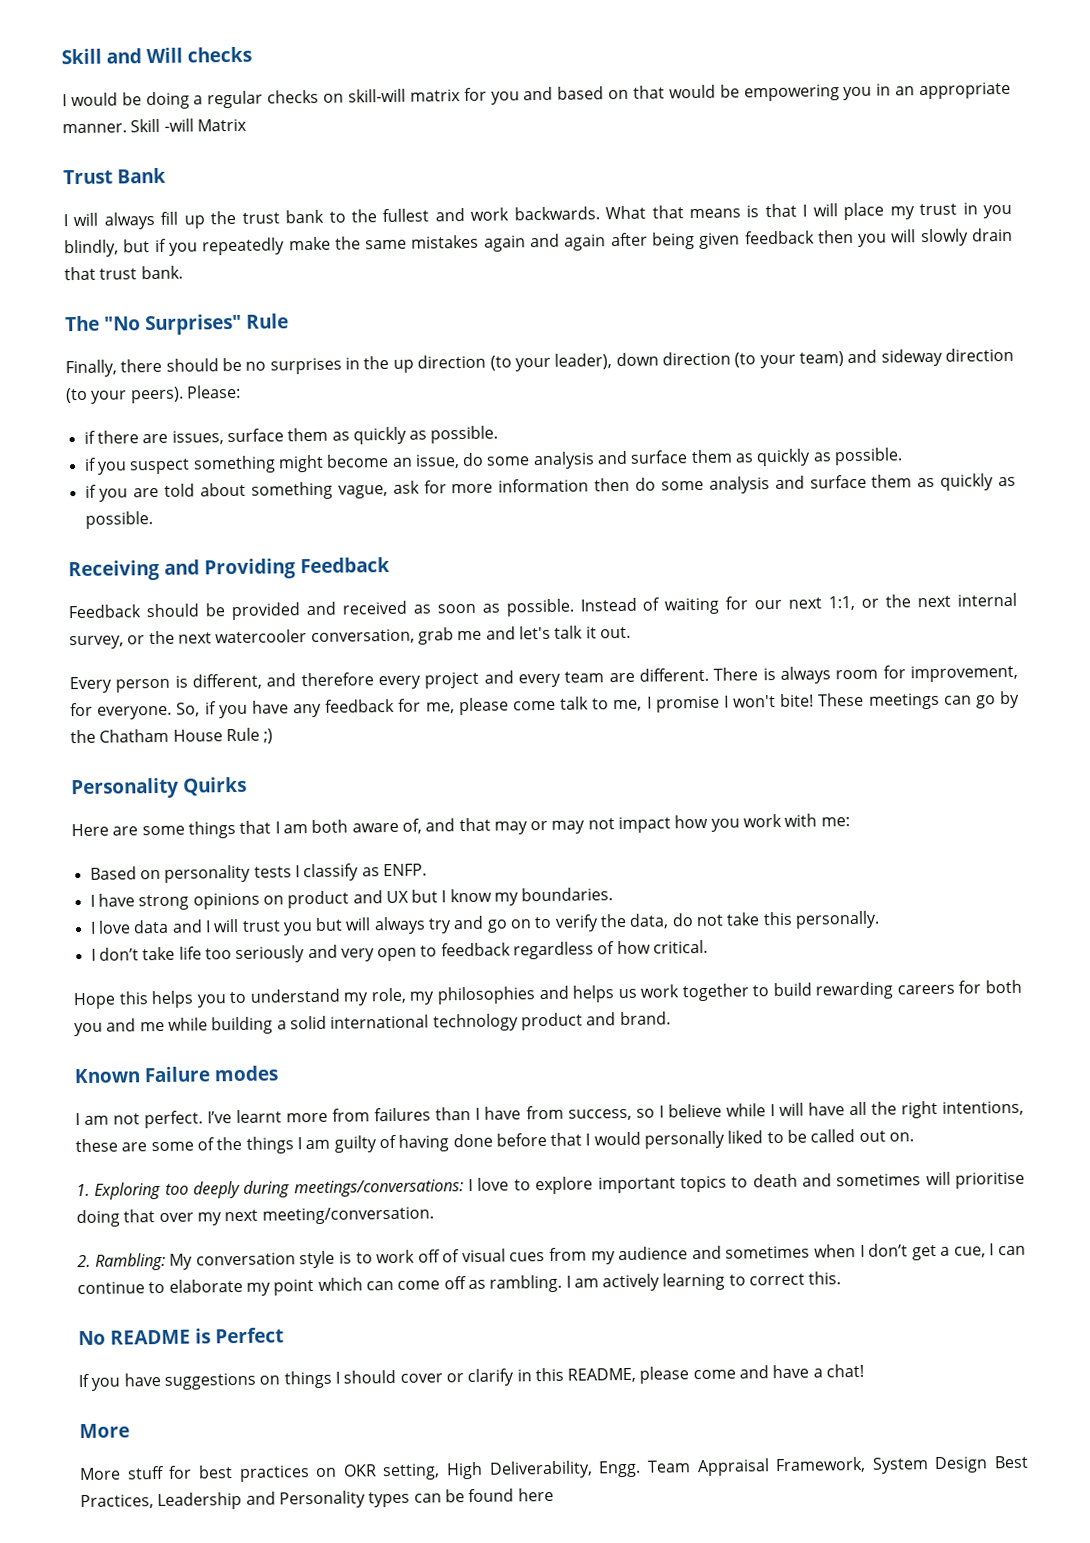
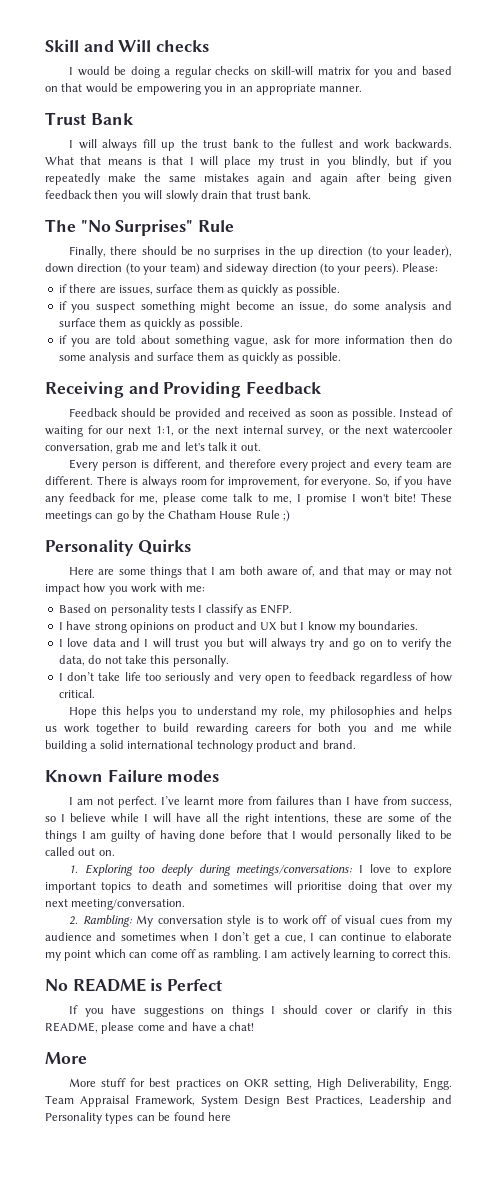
- Skill -will Matrix

